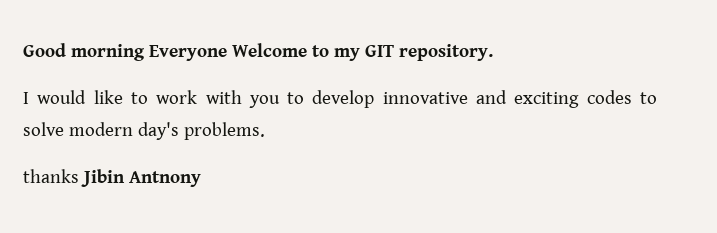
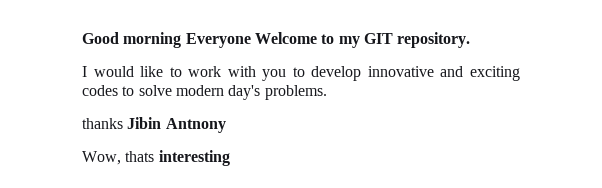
+ Wow, thats interesting

